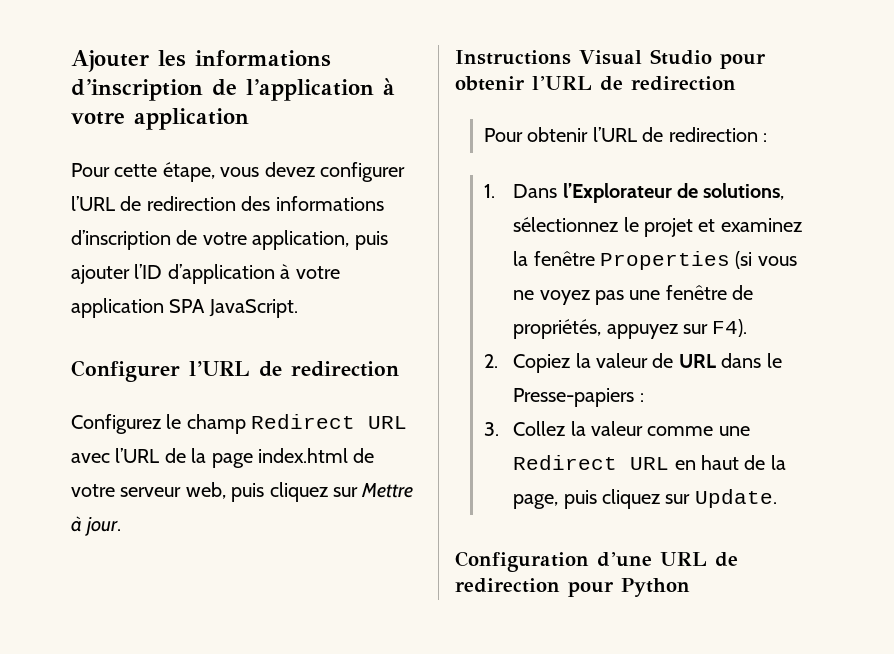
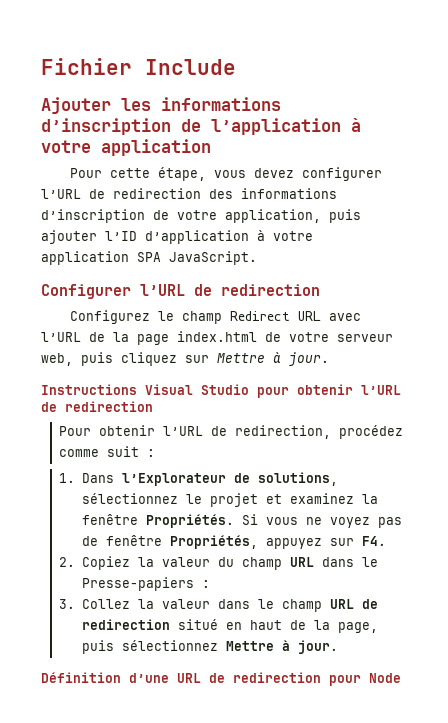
+ Fichier Include
- Pour obtenir l’URL de redirection :
+ Pour obtenir l’URL de redirection, procédez comme suit :
- 1. Dans l’Explorateur de solutions, sélectionnez le projet et examinez la fenêtre Properties (si vous ne voyez pas une fenêtre de propriétés, appuyez sur F4).
+ 1. Dans l’Explorateur de solutions, sélectionnez le projet et examinez la fenêtre Propriétés. Si vous ne voyez pas de fenêtre Propriétés, appuyez sur F4.
- 2. Copiez la valeur de URL dans le Presse-papiers :
+ 2. Copiez la valeur du champ URL dans le Presse-papiers :
- 3. Collez la valeur comme une Redirect URL en haut de la page, puis cliquez sur Update.
- Configuration d’une URL de redirection pour Python
+ 3. Collez la valeur dans le champ URL de redirection situé en haut de la page, puis sélectionnez Mettre à jour.
+ Définition d’une URL de redirection pour Node

